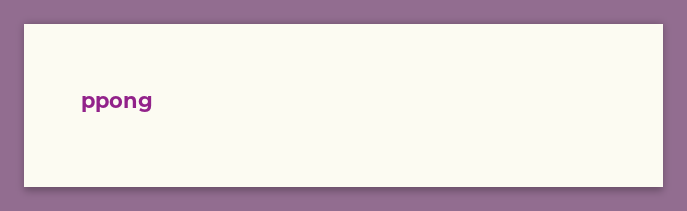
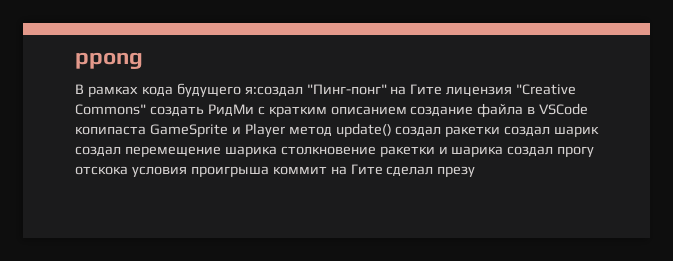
+ В рамках кода будущего я:создал "Пинг-понг" на Гите лицензия "Creative Commons" создать РидМи с кратким описанием создание файла в VSCode копипаста GameSprite и Player метод update() создал ракетки создал шарик создал перемещение шарика столкновение ракетки и шарика создал прогу отскока условия проигрыша коммит на Гите сделал презу

